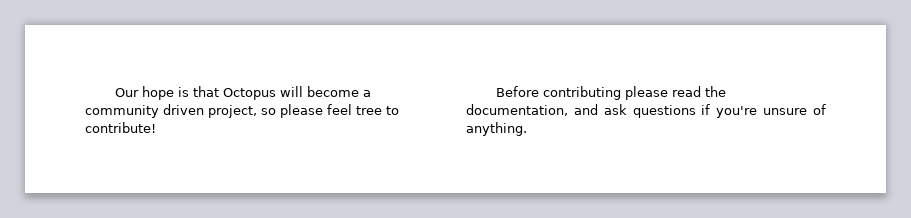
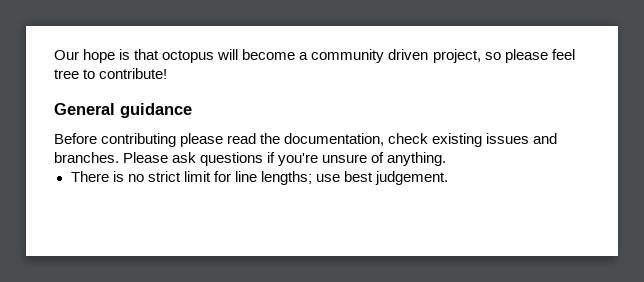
- Our hope is that Octopus will become a community driven project, so please feel tree to contribute!
+ Our hope is that octopus will become a community driven project, so please feel tree to contribute!
+ General guidance
- Before contributing please read the documentation, and ask questions if you're unsure of anything.
+ Before contributing please read the documentation, check existing issues and branches. Please ask questions if you're unsure of anything.
+ There is no strict limit for line lengths; use best judgement.

